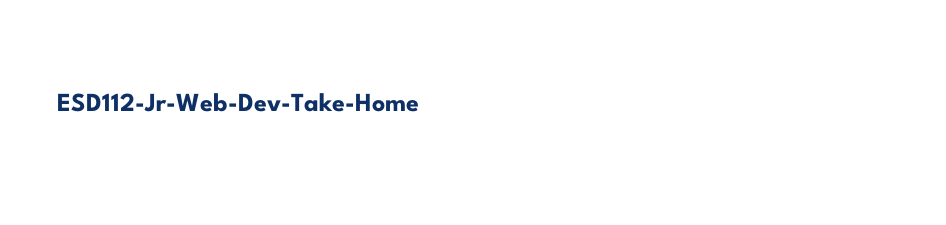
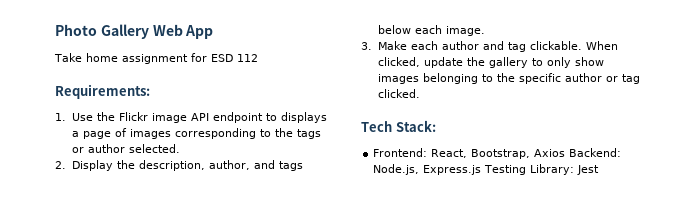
- ESD112-Jr-Web-Dev-Take-Home
+ Photo Gallery Web App
+ Take home assignment for ESD 112
+ Requirements:
+ 1. Use the Flickr image API endpoint to displays a page of images corresponding to the tags or author selected.
+ 2. Display the description, author, and tags below each image.
+ 3. Make each author and tag clickable. When clicked, update the gallery to only show images belonging to the specific author or tag clicked.
+ Tech Stack:
+ Frontend: React, Bootstrap, Axios Backend: Node.js, Express.js Testing Library: Jest

